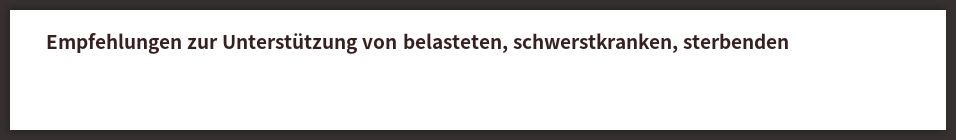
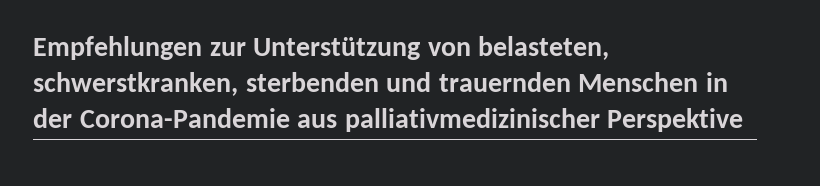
- Empfehlungen zur Unterstützung von belasteten, schwerstkranken, sterbenden
+ Empfehlungen zur Unterstützung von belasteten, schwerstkranken, sterbenden und trauernden Menschen in der Corona-Pandemie aus palliativmedizinischer Perspektive

